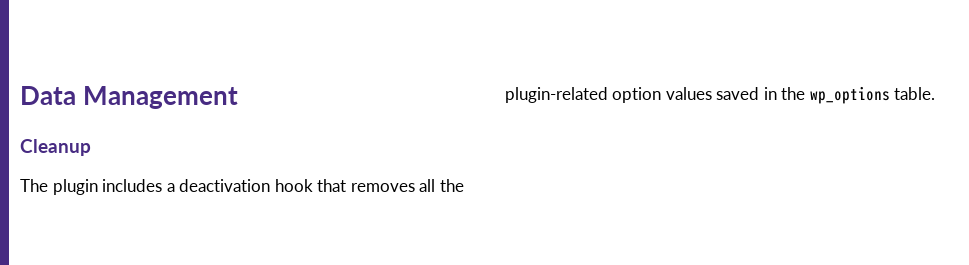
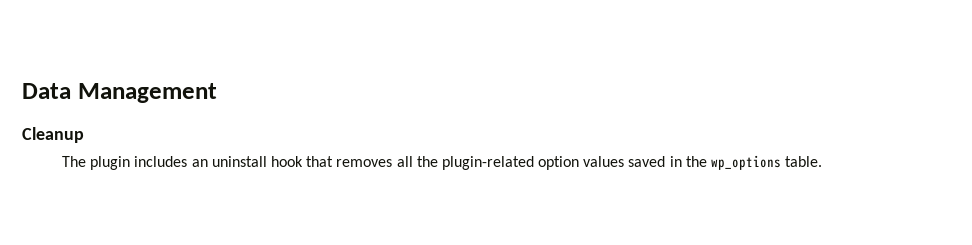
- The plugin includes a deactivation hook that removes all the plugin-related option values saved in the wp_options table.
+ The plugin includes an uninstall hook that removes all the plugin-related option values saved in the wp_options table.

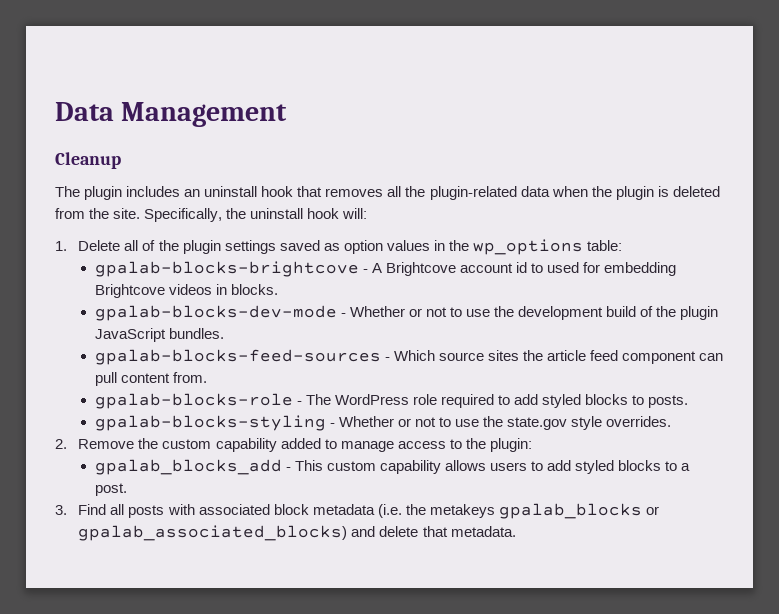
- The plugin includes an uninstall hook that removes all the plugin-related option values saved in the wp_options table.
+ The plugin includes an uninstall hook that removes all the plugin-related data when the plugin is deleted from the site. Specifically, the uninstall hook will:
+ 1. Delete all of the plugin settings saved as option values in the wp_options table:
+ gpalab-blocks-brightcove - A Brightcove account id to used for embedding Brightcove videos in blocks.
+ gpalab-blocks-dev-mode - Whether or not to use the development build of the plugin JavaScript bundles.
+ gpalab-blocks-feed-sources - Which source sites the article feed component can pull content from.
+ gpalab-blocks-role - The WordPress role required to add styled blocks to posts.
+ gpalab-blocks-styling - Whether or not to use the state.gov style overrides.
+ 2. Remove the custom capability added to manage access to the plugin:
+ gpalab_blocks_add - This custom capability allows users to add styled blocks to a post.
+ 3. Find all posts with associated block metadata (i.e. the metakeys gpalab_blocks or gpalab_associated_blocks) and delete that metadata.

